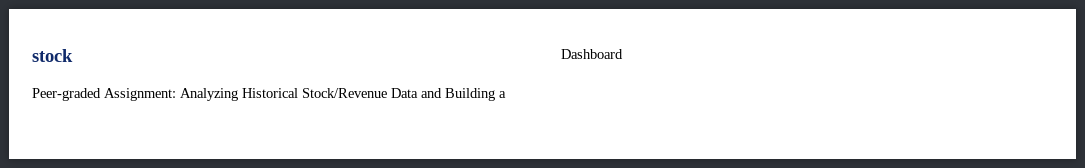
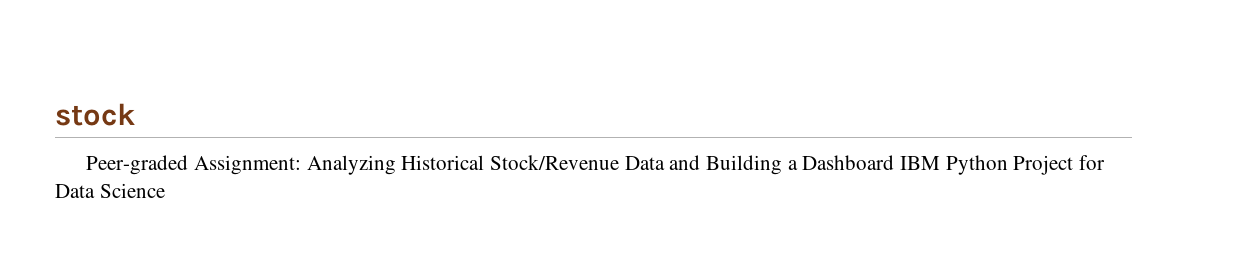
- Peer-graded Assignment: Analyzing Historical Stock/Revenue Data and Building a Dashboard
+ Peer-graded Assignment: Analyzing Historical Stock/Revenue Data and Building a Dashboard IBM Python Project for Data Science

